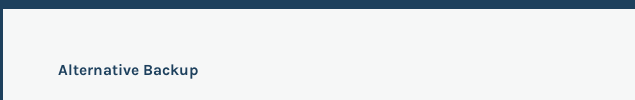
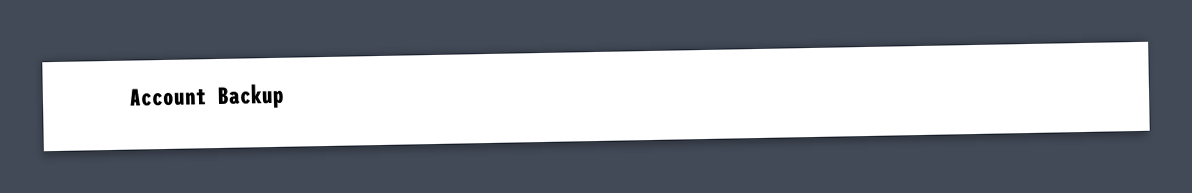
- Alternative Backup
+ Account Backup

